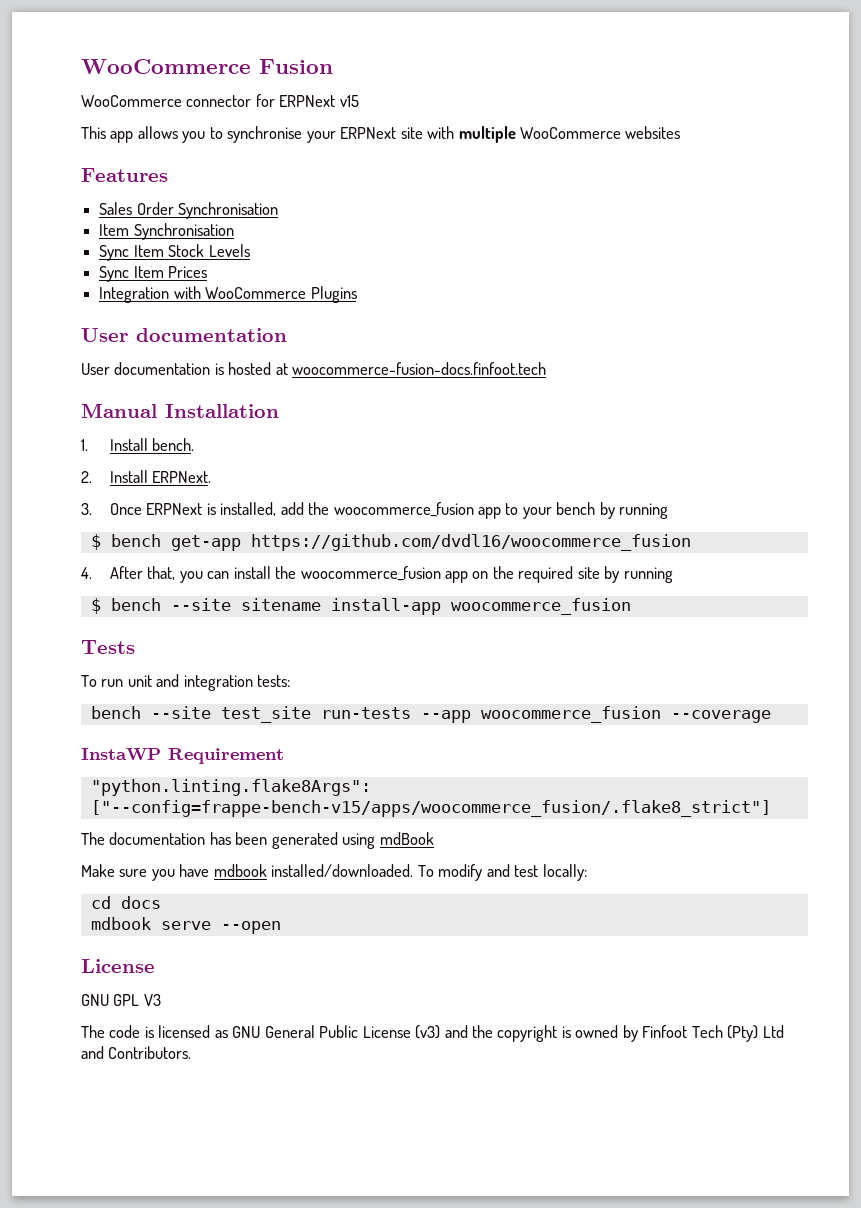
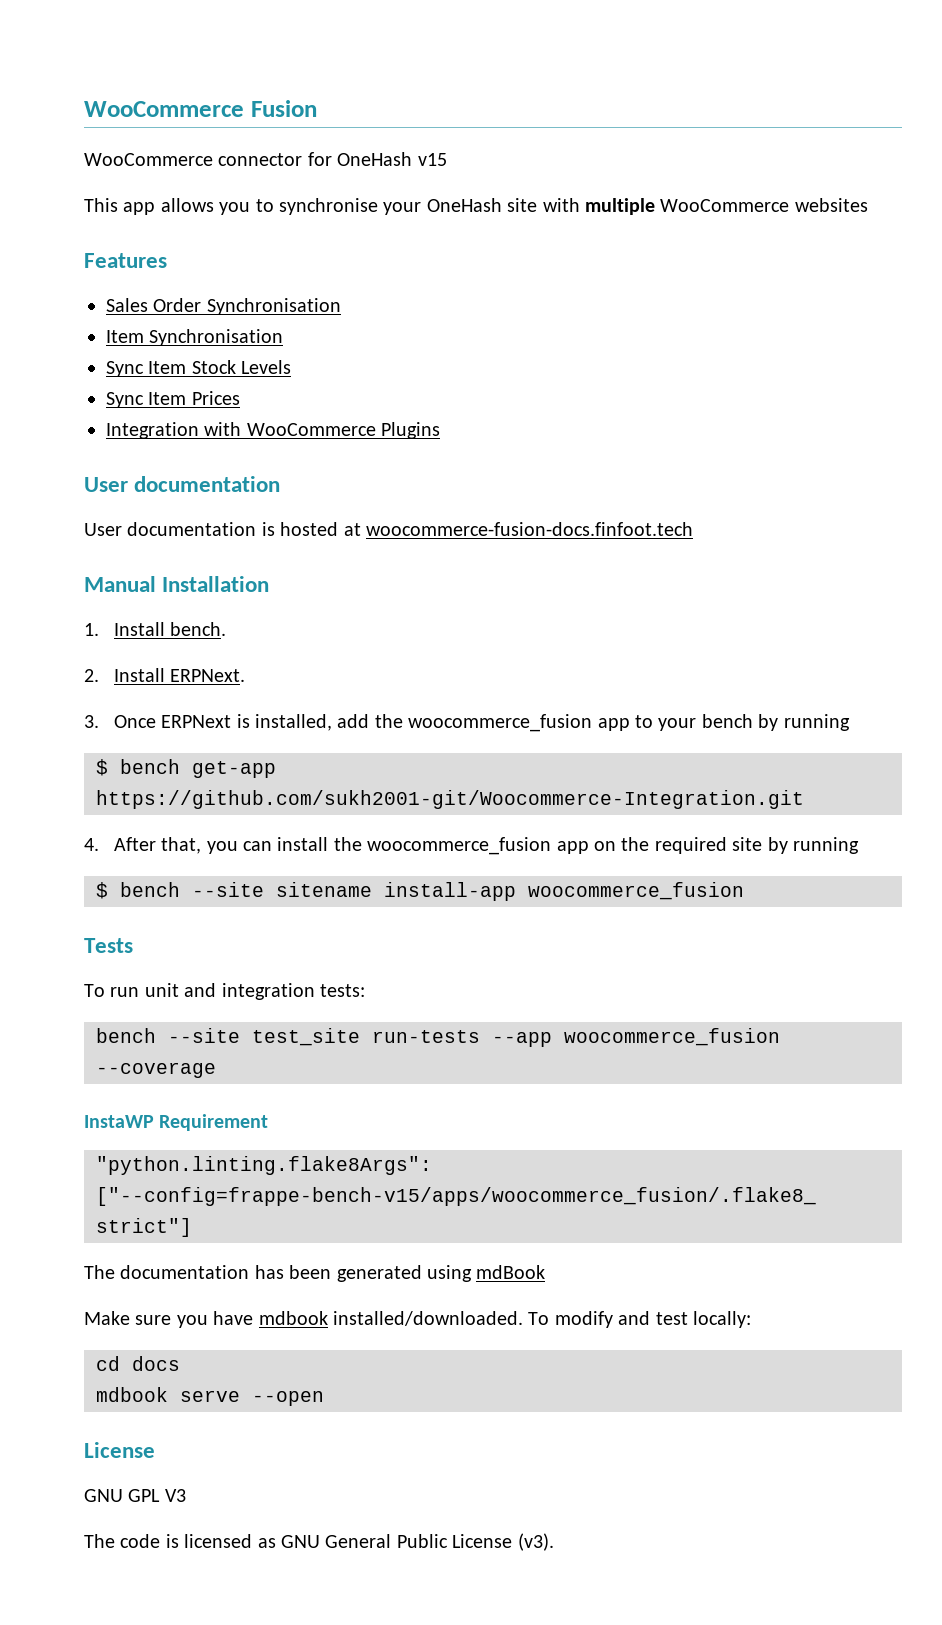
- WooCommerce connector for ERPNext v15
+ WooCommerce connector for OneHash v15
- This app allows you to synchronise your ERPNext site with multiple WooCommerce websites
+ This app allows you to synchronise your OneHash site with multiple WooCommerce websites
- $ bench get-app https://github.com/dvdl16/woocommerce_fusion
+ $ bench get-app https://github.com/sukh2001-git/Woocommerce-Integration.git
- The code is licensed as GNU General Public License (v3) and the copyright is owned by Finfoot Tech (Pty) Ltd and Contributors.
+ The code is licensed as GNU General Public License (v3).

